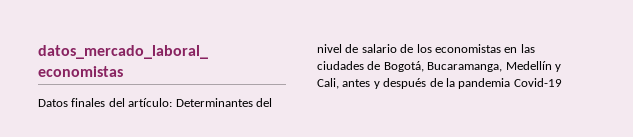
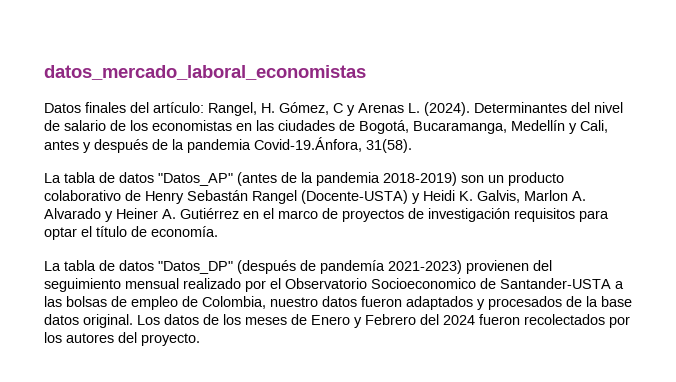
- Datos finales del artículo: Determinantes del nivel de salario de los economistas en las ciudades de Bogotá, Bucaramanga, Medellín y Cali, antes y después de la pandemia Covid-19
+ Datos finales del artículo: Rangel, H. Gómez, C y Arenas L. (2024). Determinantes del nivel de salario de los economistas en las ciudades de Bogotá, Bucaramanga, Medellín y Cali, antes y después de la pandemia Covid-19.Ánfora, 31(58).
+ La tabla de datos "Datos_AP" (antes de la pandemia 2018-2019) son un producto colaborativo de Henry Sebastán Rangel (Docente-USTA) y Heidi K. Galvis, Marlon A. Alvarado y Heiner A. Gutiérrez en el marco de proyectos de investigación requisitos para optar el título de economía.
+ La tabla de datos "Datos_DP" (después de pandemía 2021-2023) provienen del seguimiento mensual realizado por el Observatorio Socioeconomico de Santander-USTA a las bolsas de empleo de Colombia, nuestro datos fueron adaptados y procesados de la base datos original. Los datos de los meses de Enero y Febrero del 2024 fueron recolectados por los autores del proyecto.

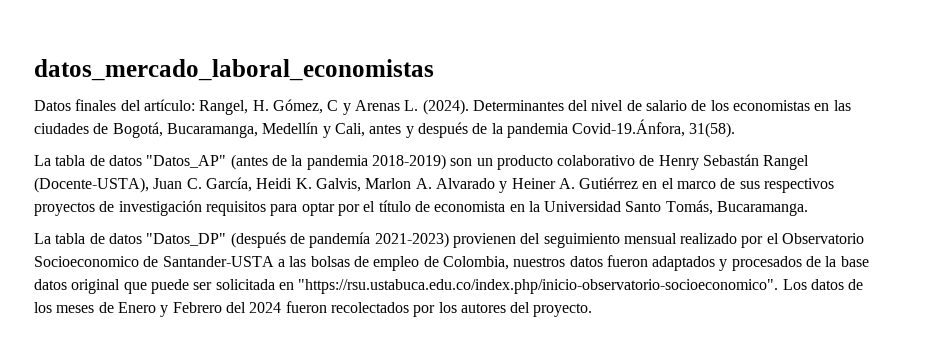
- La tabla de datos "Datos_AP" (antes de la pandemia 2018-2019) son un producto colaborativo de Henry Sebastán Rangel (Docente-USTA) y Heidi K. Galvis, Marlon A. Alvarado y Heiner A. Gutiérrez en el marco de proyectos de investigación requisitos para optar el título de economía.
+ La tabla de datos "Datos_AP" (antes de la pandemia 2018-2019) son un producto colaborativo de Henry Sebastán Rangel (Docente-USTA), Juan C. García, Heidi K. Galvis, Marlon A. Alvarado y Heiner A. Gutiérrez en el marco de sus respectivos proyectos de investigación requisitos para optar por el título de economista en la Universidad Santo Tomás, Bucaramanga.
- La tabla de datos "Datos_DP" (después de pandemía 2021-2023) provienen del seguimiento mensual realizado por el Observatorio Socioeconomico de Santander-USTA a las bolsas de empleo de Colombia, nuestro datos fueron adaptados y procesados de la base datos original. Los datos de los meses de Enero y Febrero del 2024 fueron recolectados por los autores del proyecto.
+ La tabla de datos "Datos_DP" (después de pandemía 2021-2023) provienen del seguimiento mensual realizado por el Observatorio Socioeconomico de Santander-USTA a las bolsas de empleo de Colombia, nuestros datos fueron adaptados y procesados de la base datos original que puede ser solicitada en "https://rsu.ustabuca.edu.co/index.php/inicio-observatorio-socioeconomico". Los datos de los meses de Enero y Febrero del 2024 fueron recolectados por los autores del proyecto.

